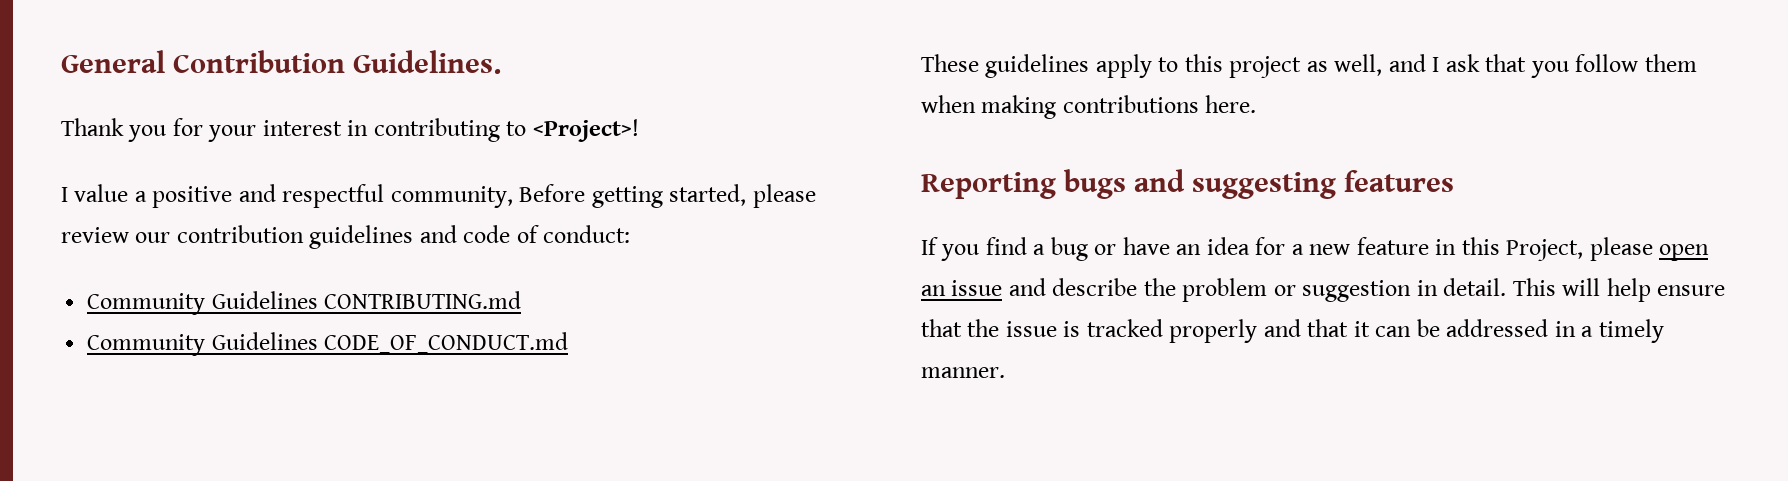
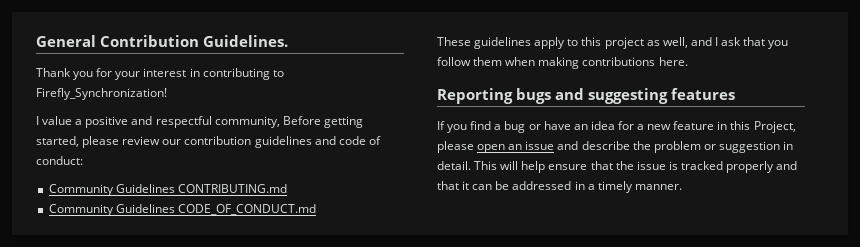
- Thank you for your interest in contributing to <Project>!
+ Thank you for your interest in contributing to Firefly_Synchronization!

